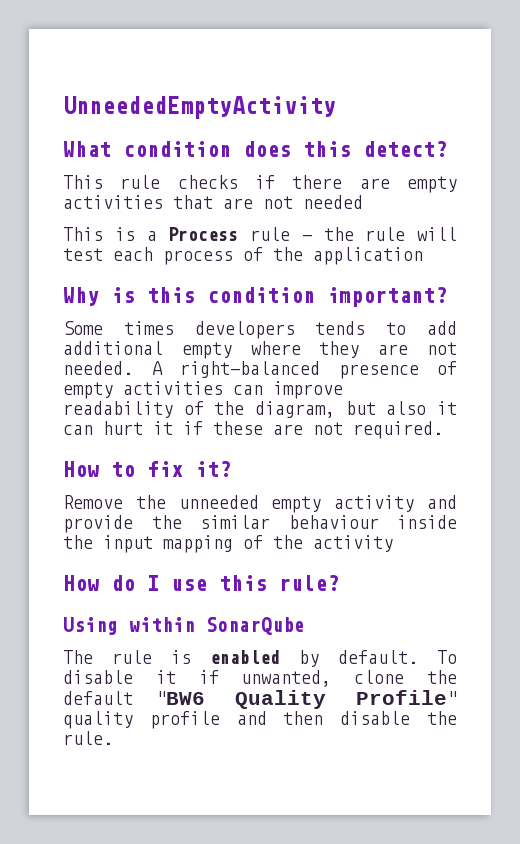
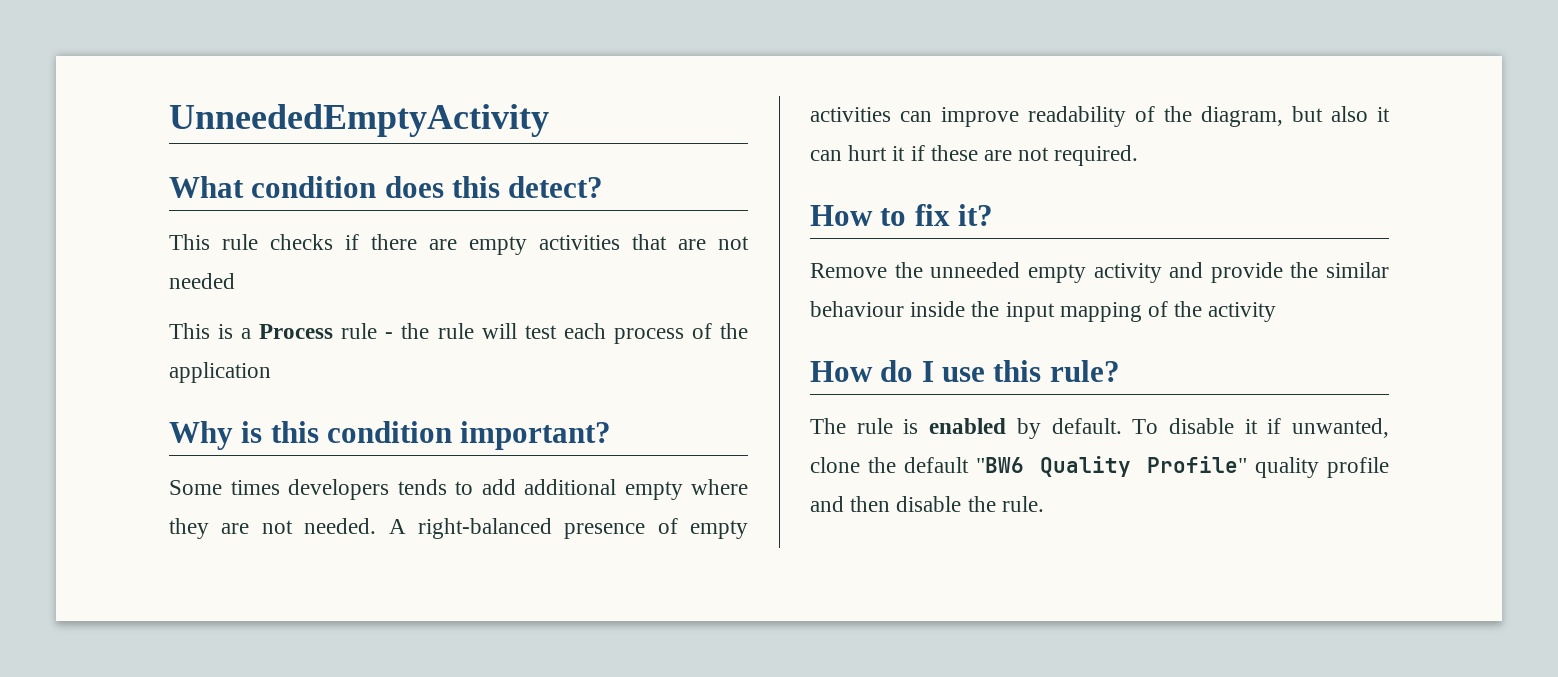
- Using within SonarQube

